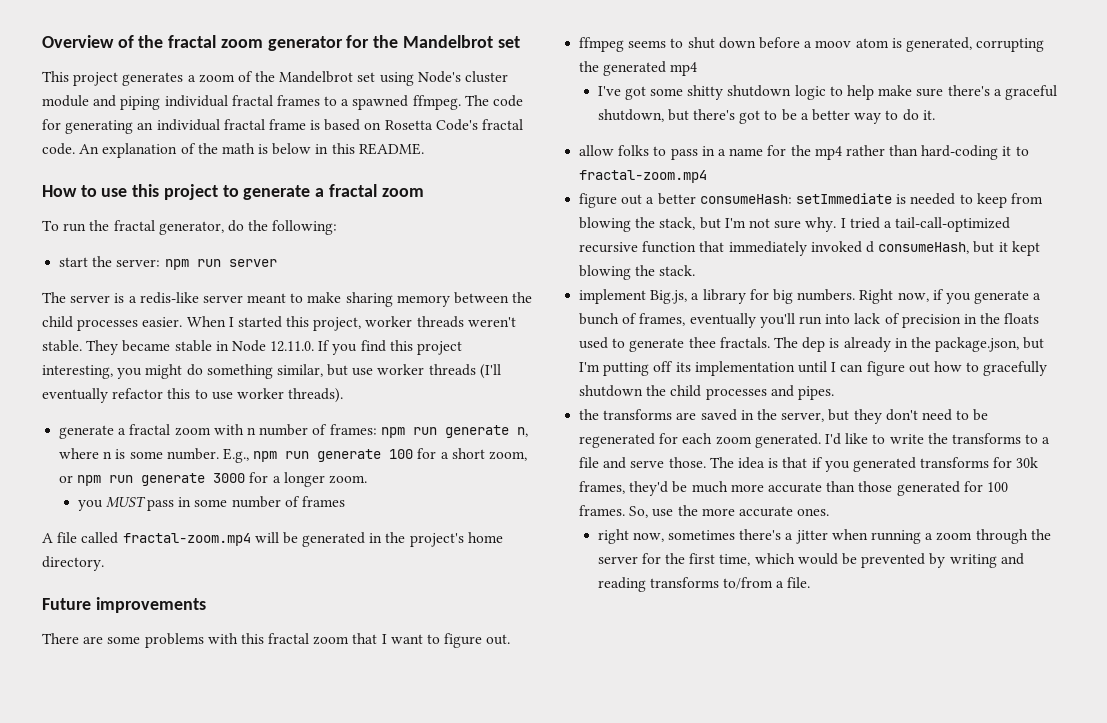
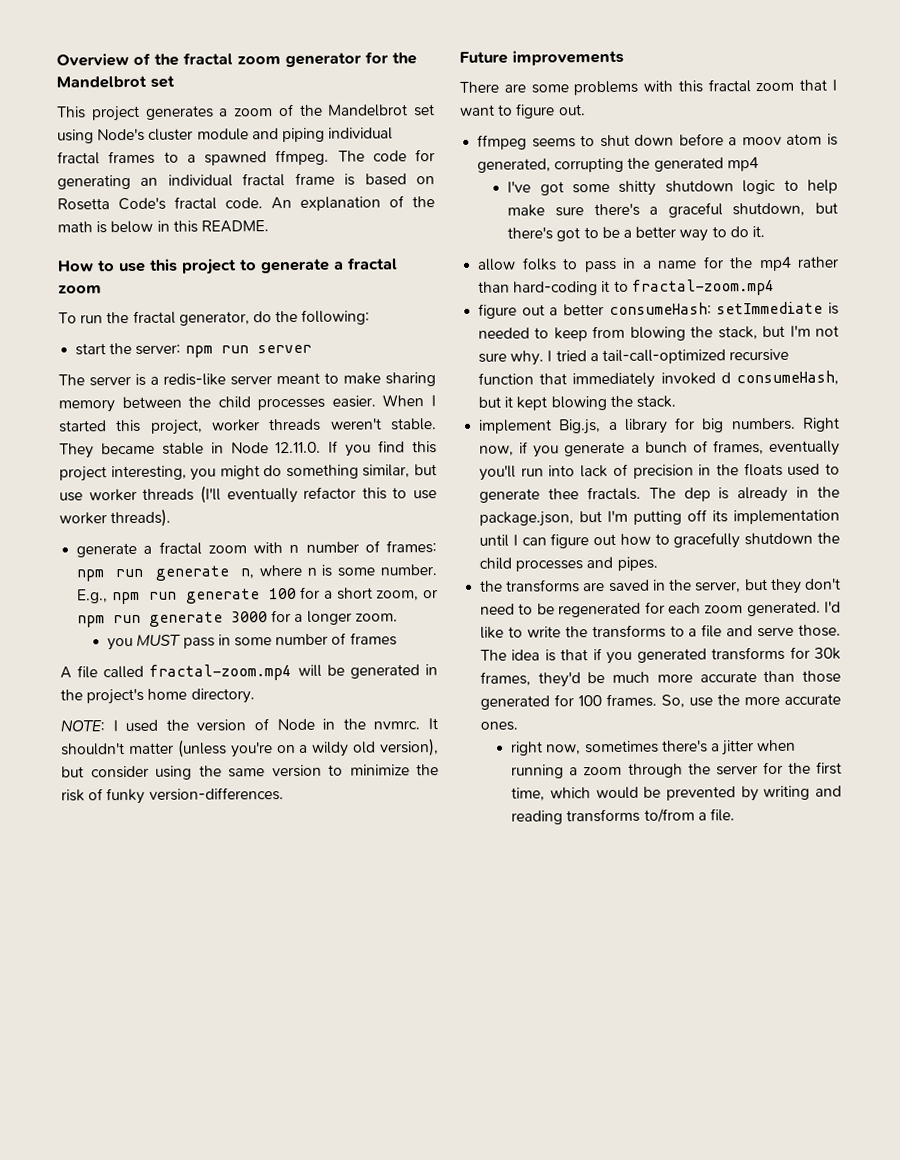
+ NOTE: I used the version of Node in the nvmrc. It shouldn't matter (unless you're on a wildy old version), but consider using the same version to minimize the risk of funky version-differences.

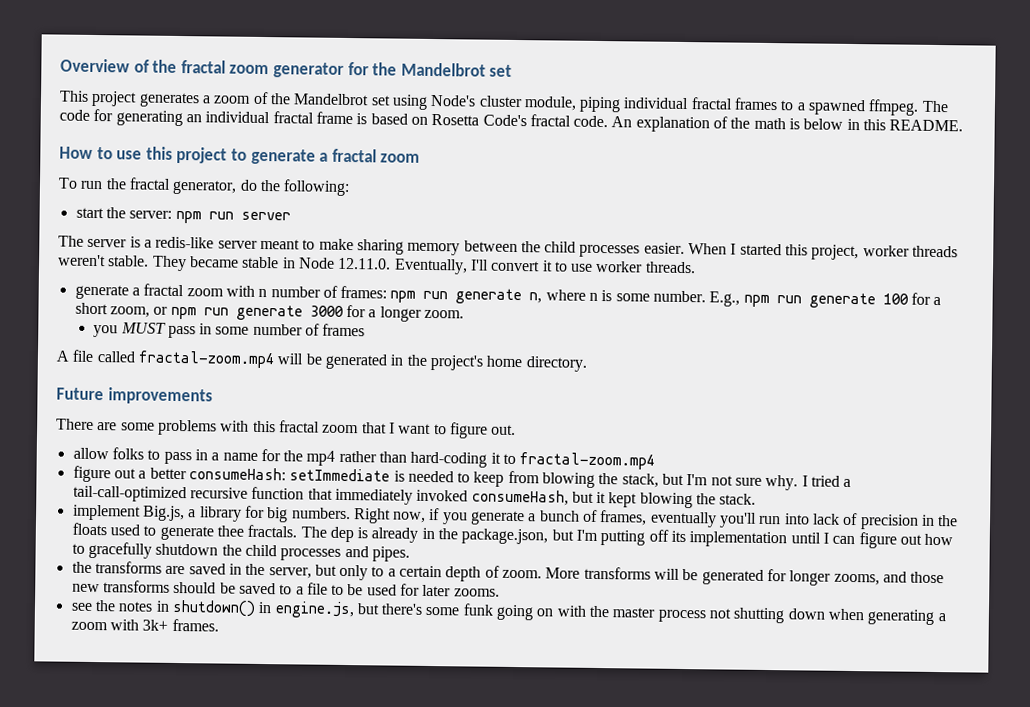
- This project generates a zoom of the Mandelbrot set using Node's cluster module and piping individual fractal frames to a spawned ffmpeg.
+ This project generates a zoom of the Mandelbrot set using Node's cluster module, piping individual fractal frames to a spawned ffmpeg.
- They became stable in Node 12.11.0. If you find this project interesting, you might do something similar, but use worker threads (I'll eventually refactor this to use worker threads).
+ They became stable in Node 12.11.0. Eventually, I'll convert it to use worker threads.
- NOTE: I used the version of Node in the nvmrc. It shouldn't matter (unless you're on a wildy old version), but consider using the same version to minimize the risk of funky version-differences.
- ffmpeg seems to shut down before a moov atom is generated, corrupting the generated mp4
- I've got some shitty shutdown logic to help make sure there's a graceful shutdown, but there's got to be a better way to do it.
- I tried a tail-call-optimized recursive function that immediately invoked d consumeHash, but it kept blowing the stack.
+ I tried a tail-call-optimized recursive function that immediately invoked consumeHash, but it kept blowing the stack.
- the transforms are saved in the server, but they don't need to be regenerated for each zoom generated. I'd like to write the transforms to a file and serve those. The idea is that if you generated transforms for 30k frames, they'd be much more accurate than those generated for 100 frames. So, use the more accurate ones.
- right now, sometimes there's a jitter when running a zoom through the server for the first time, which would be prevented by writing and reading transforms to/from a file.
+ the transforms are saved in the server, but only to a certain depth of zoom. More transforms will be generated for longer zooms, and those new transforms should be saved to a file to be used for later zooms.
+ see the notes in shutdown() in engine.js, but there's some funk going on with the master process not shutting down when generating a zoom with 3k+ frames.

